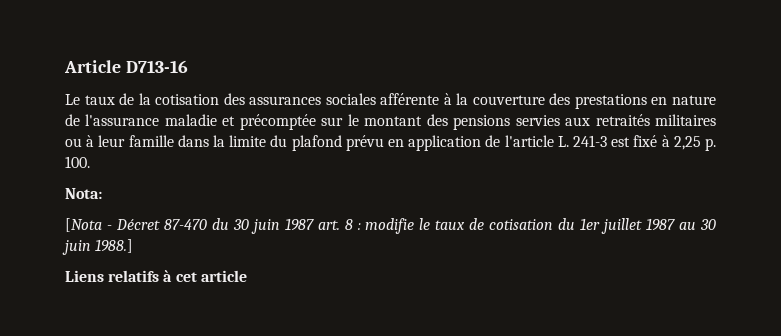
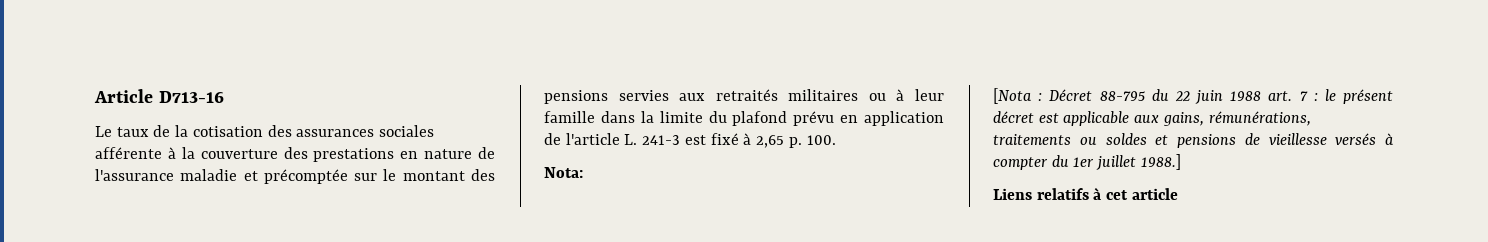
- Le taux de la cotisation des assurances sociales afférente à la couverture des prestations en nature de l'assurance maladie et précomptée sur le montant des pensions servies aux retraités militaires ou à leur famille dans la limite du plafond prévu en application de l'article L. 241-3 est fixé à 2,25 p. 100.
+ Le taux de la cotisation des assurances sociales afférente à la couverture des prestations en nature de l'assurance maladie et précomptée sur le montant des pensions servies aux retraités militaires ou à leur famille dans la limite du plafond prévu en application de l'article L. 241-3 est fixé à 2,65 p. 100.
- [Nota - Décret 87-470 du 30 juin 1987 art. 8 : modifie le taux de cotisation du 1er juillet 1987 au 30 juin 1988.]
+ [Nota : Décret 88-795 du 22 juin 1988 art. 7 : le présent décret est applicable aux gains, rémunérations, traitements ou soldes et pensions de vieillesse versés à compter du 1er juillet 1988.]

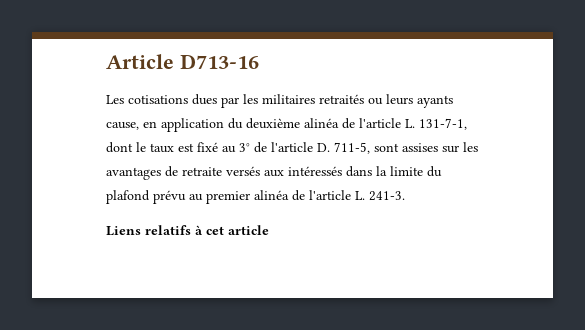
- Le taux de la cotisation des assurances sociales afférente à la couverture des prestations en nature de l'assurance maladie et précomptée sur le montant des pensions servies aux retraités militaires ou à leur famille dans la limite du plafond prévu en application de l'article L. 241-3 est fixé à 2,65 p. 100.
- Nota:
- [Nota : Décret 88-795 du 22 juin 1988 art. 7 : le présent décret est applicable aux gains, rémunérations, traitements ou soldes et pensions de vieillesse versés à compter du 1er juillet 1988.]
+ Les cotisations dues par les militaires retraités ou leurs ayants cause, en application du deuxième alinéa de l'article L. 131-7-1, dont le taux est fixé au 3° de l'article D. 711-5, sont assises sur les avantages de retraite versés aux intéressés dans la limite du plafond prévu au premier alinéa de l'article L. 241-3.

